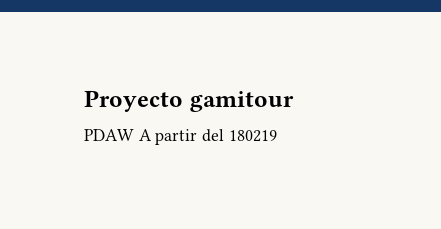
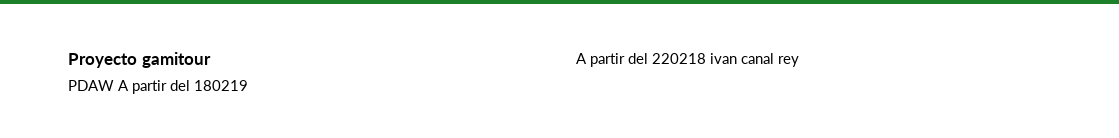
+ A partir del 220218 ivan canal rey

